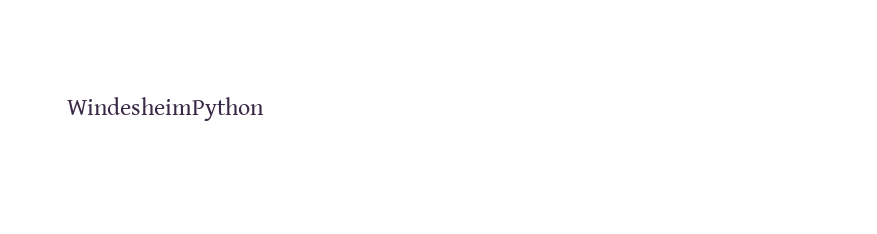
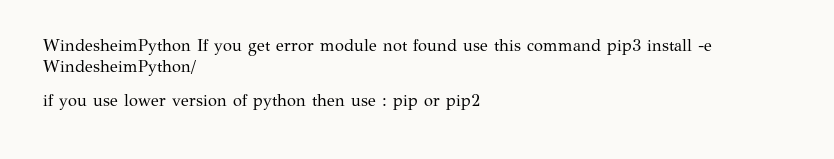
- WindesheimPython
+ WindesheimPython If you get error module not found use this command pip3 install -e WindesheimPython/
+ if you use lower version of python then use : pip or pip2

